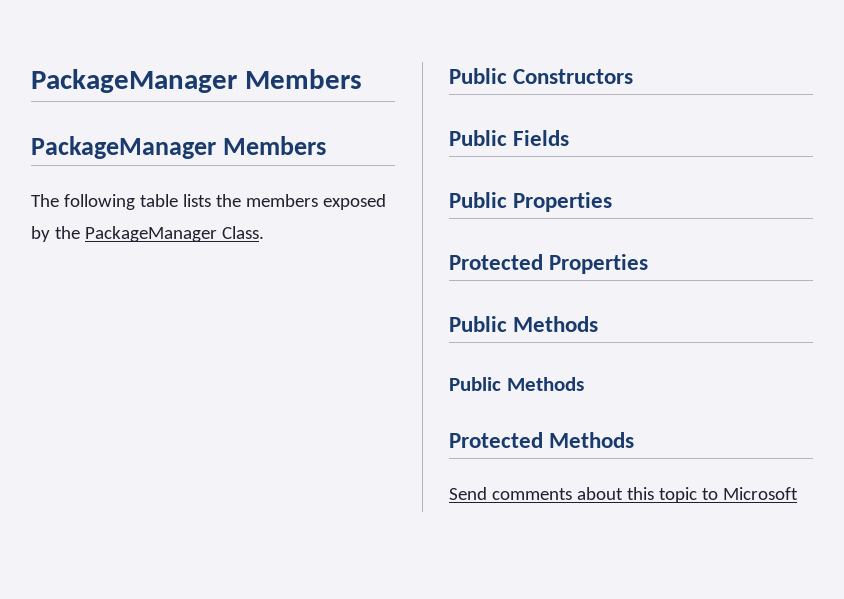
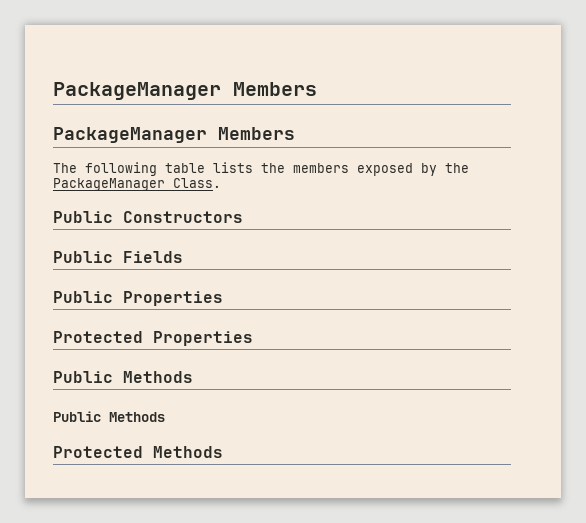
- Send comments about this topic to Microsoft

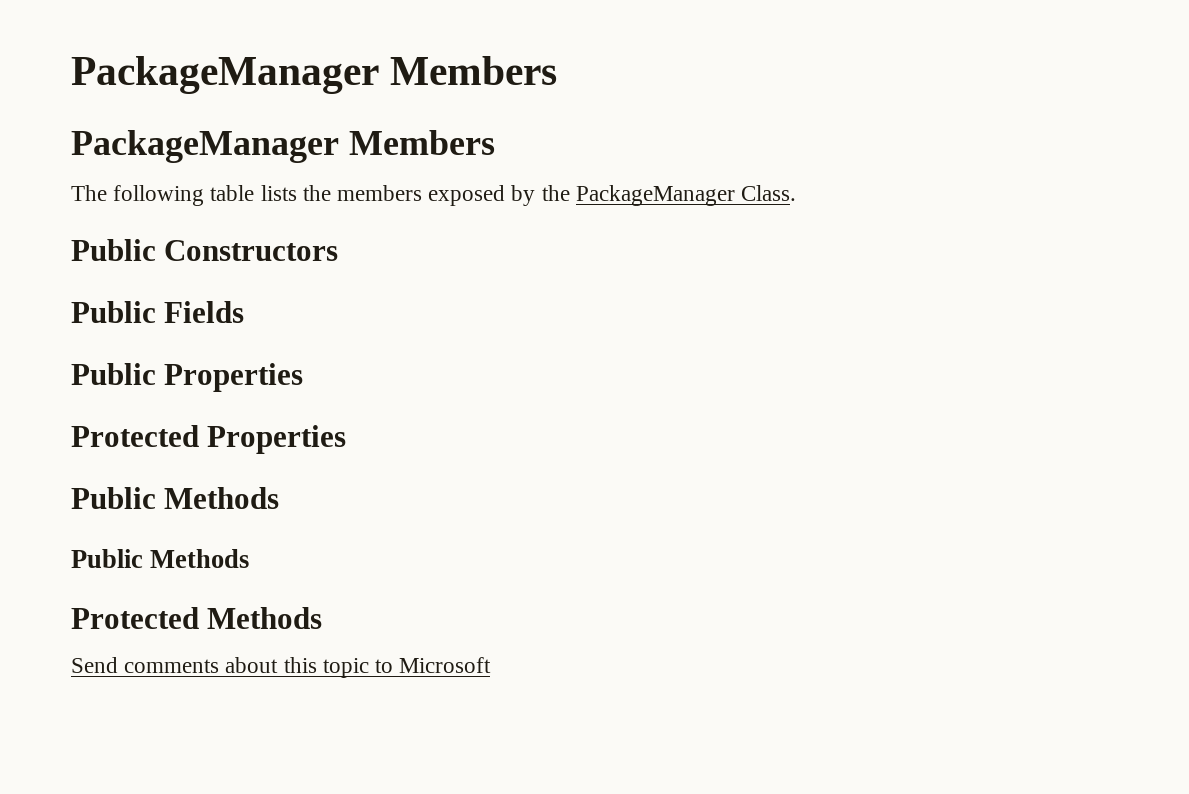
+ Send comments about this topic to Microsoft

